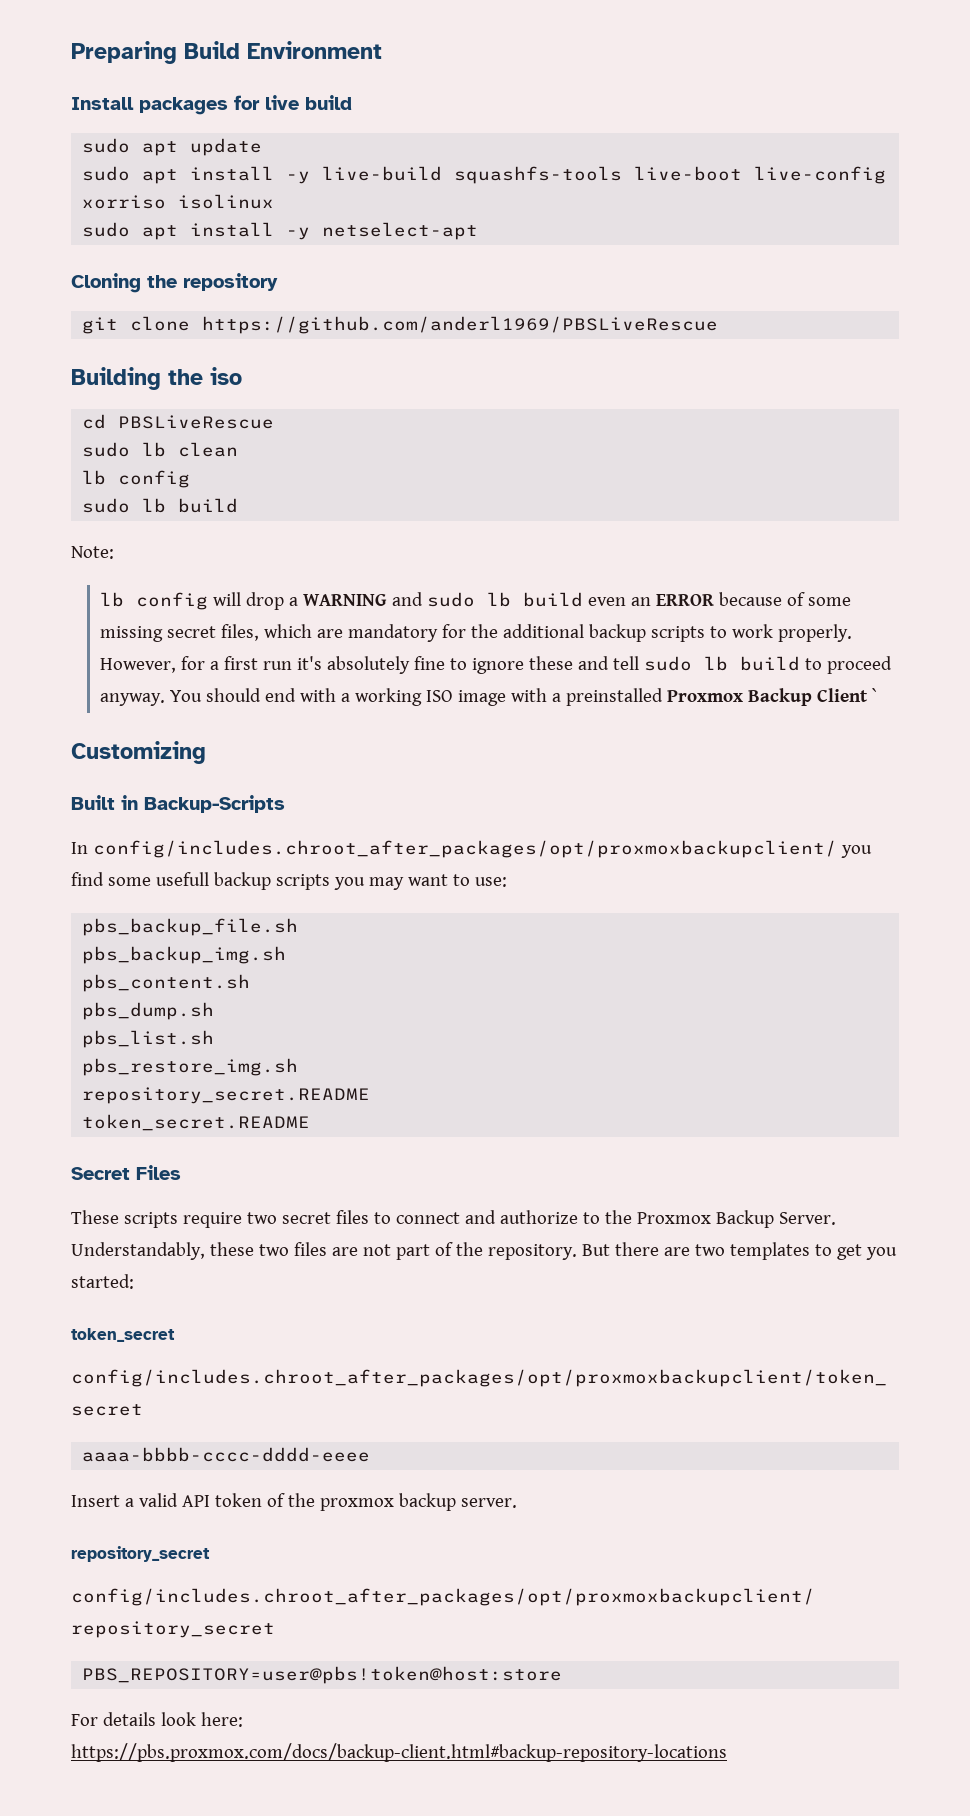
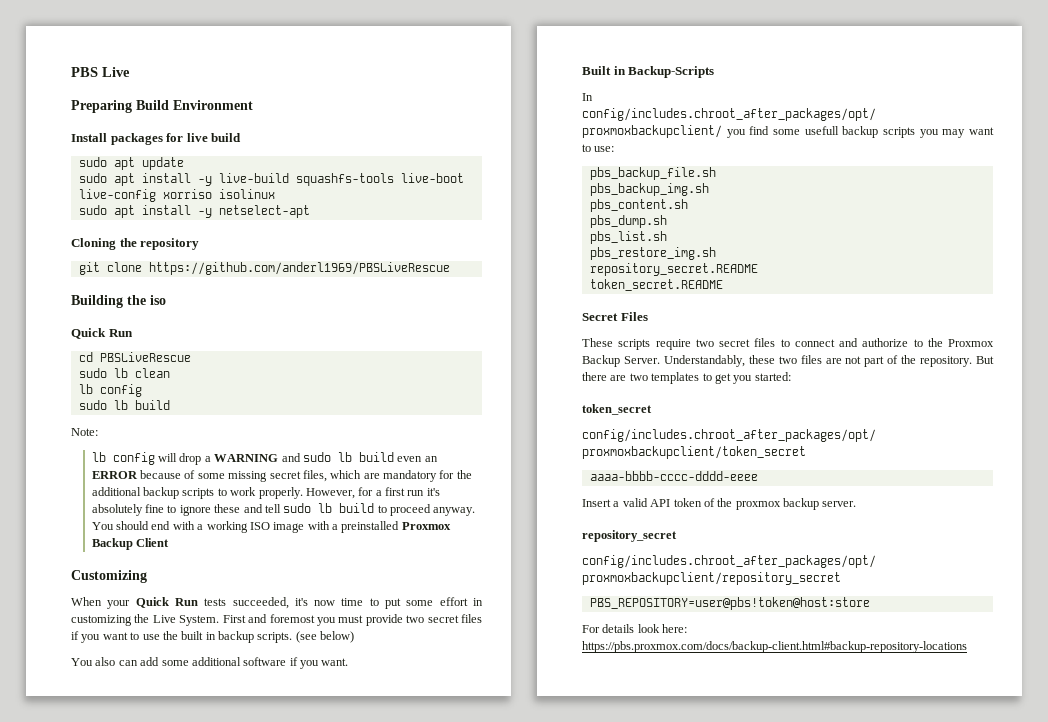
+ PBS Live
  Building the iso
+ Quick Run
- You should end with a working ISO image with a preinstalled Proxmox Backup Client `
+ You should end with a working ISO image with a preinstalled Proxmox Backup Client
+ When your Quick Run tests succeeded, it's now time to put some effort in customizing the Live System. First and foremost you must provide two secret files if you want to use the built in backup scripts. (see below)
+ You also can add some additional software if you want.

